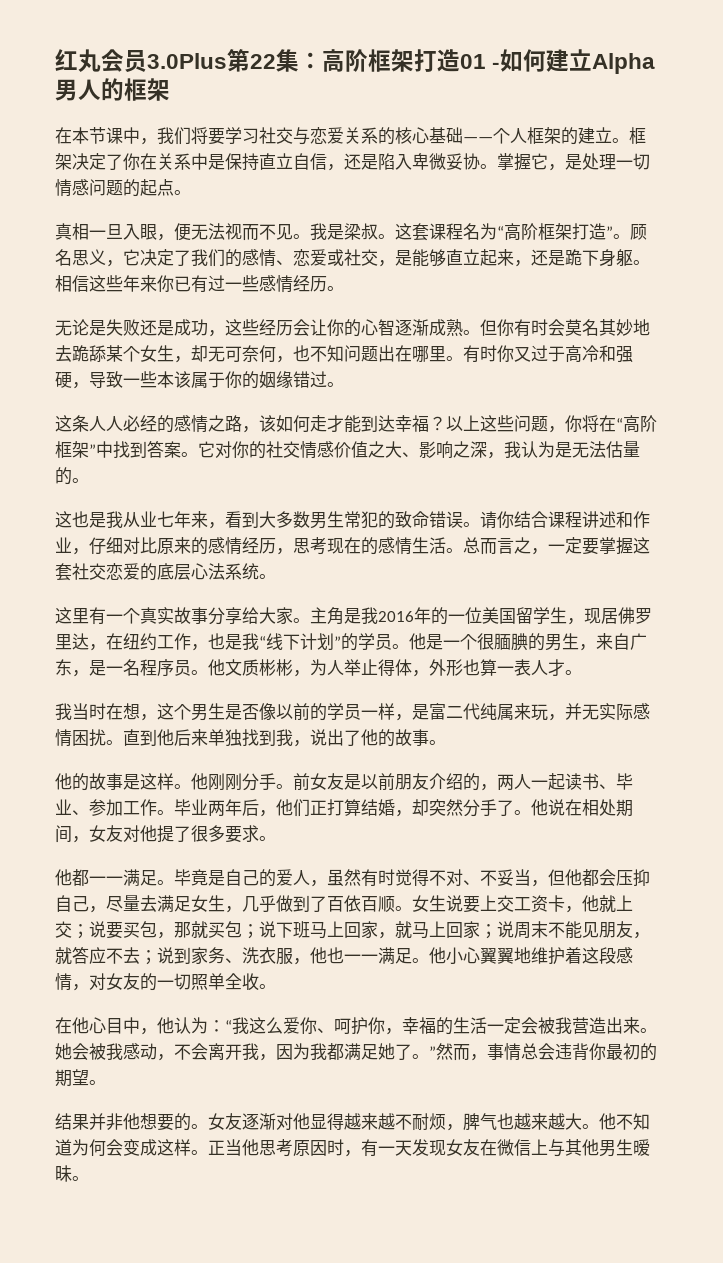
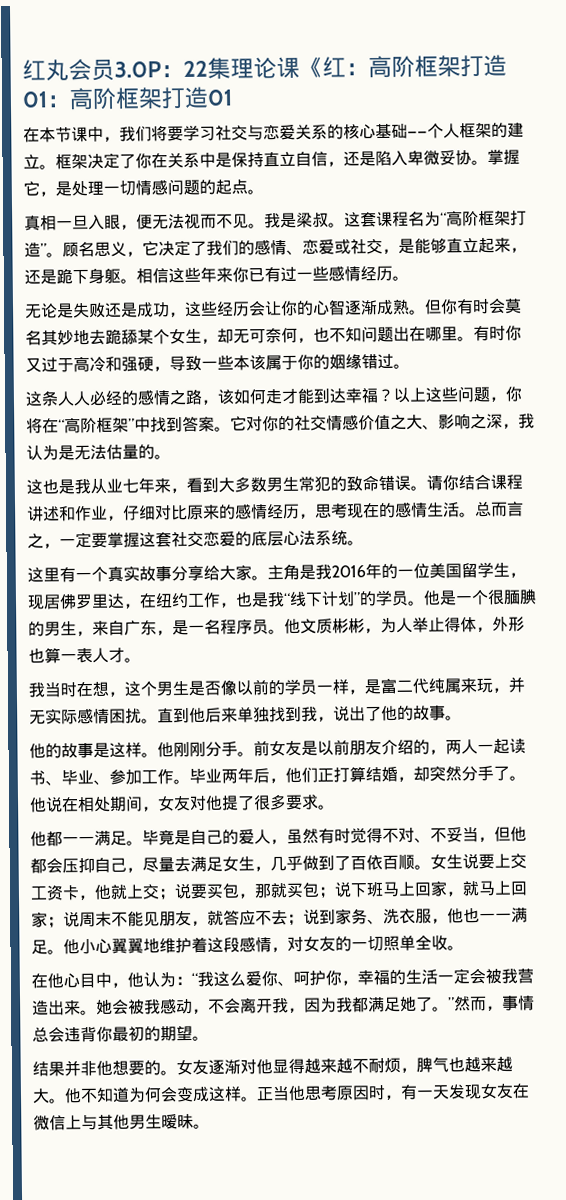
- 红丸会员3.0Plus第22集：高阶框架打造01 -如何建立Alpha男人的框架
+ 红丸会员3.0P：22集理论课《红：高阶框架打造01：高阶框架打造01

